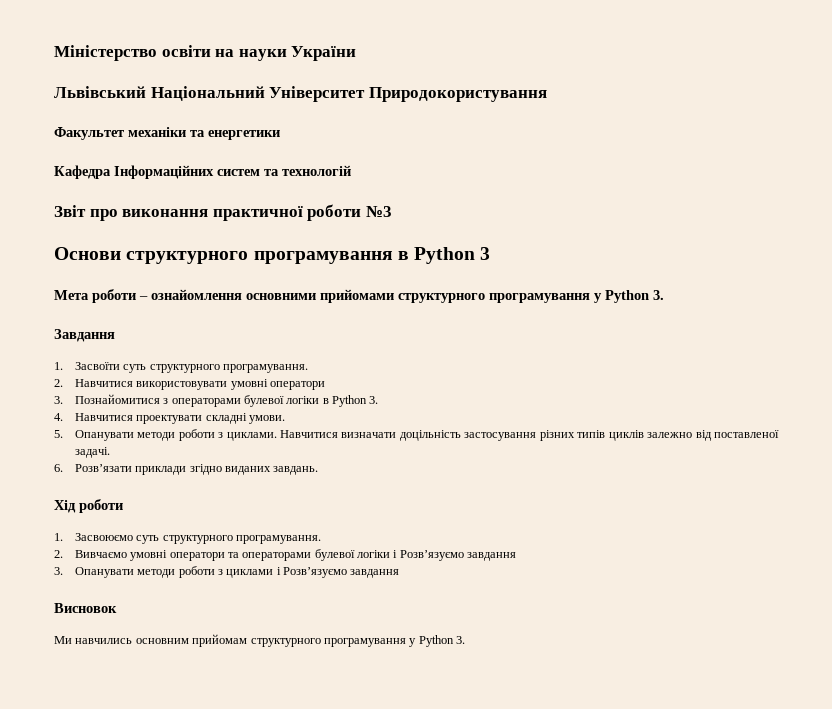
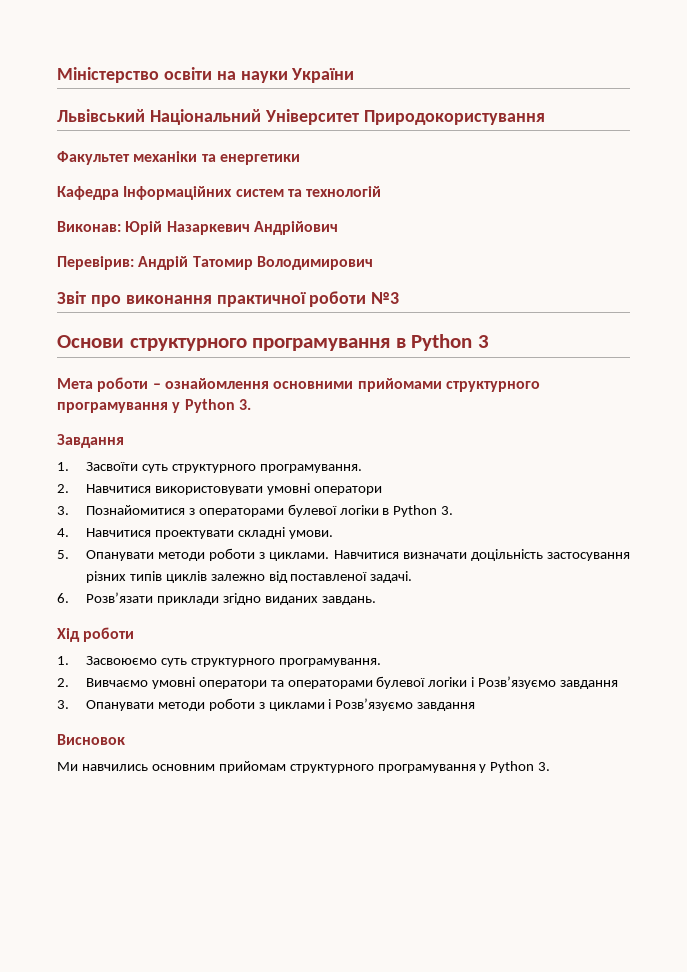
+ Виконав: Юрій Назаркевич Андрійович
+ Перевірив: Андрій Татомир Володимирович

